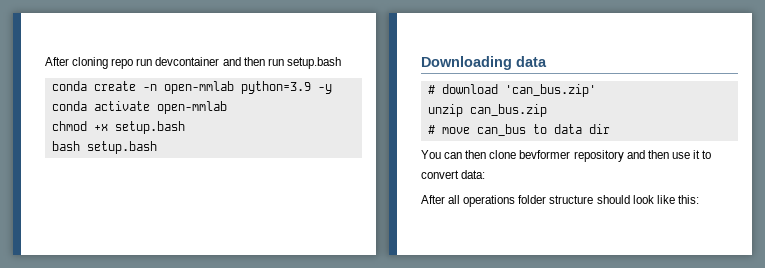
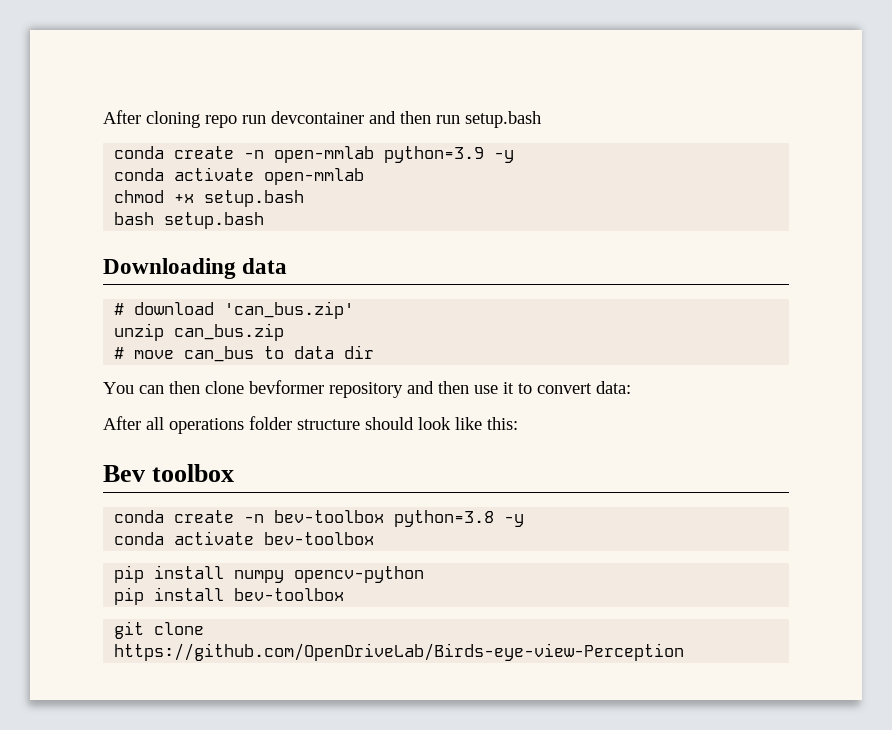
+ Bev toolbox
+ conda create -n bev-toolbox python=3.8 -y
+ conda activate bev-toolbox
+ pip install numpy opencv-python
+ pip install bev-toolbox
+ git clone https://github.com/OpenDriveLab/Birds-eye-view-Perception

